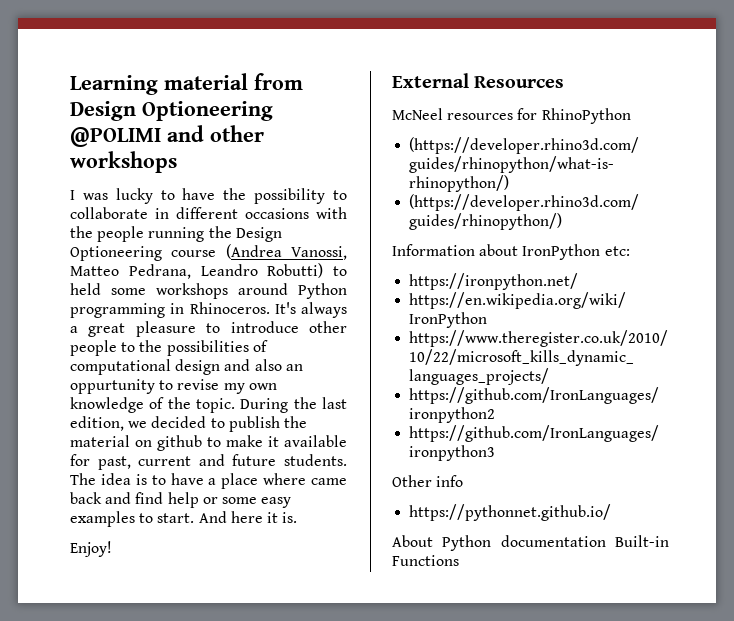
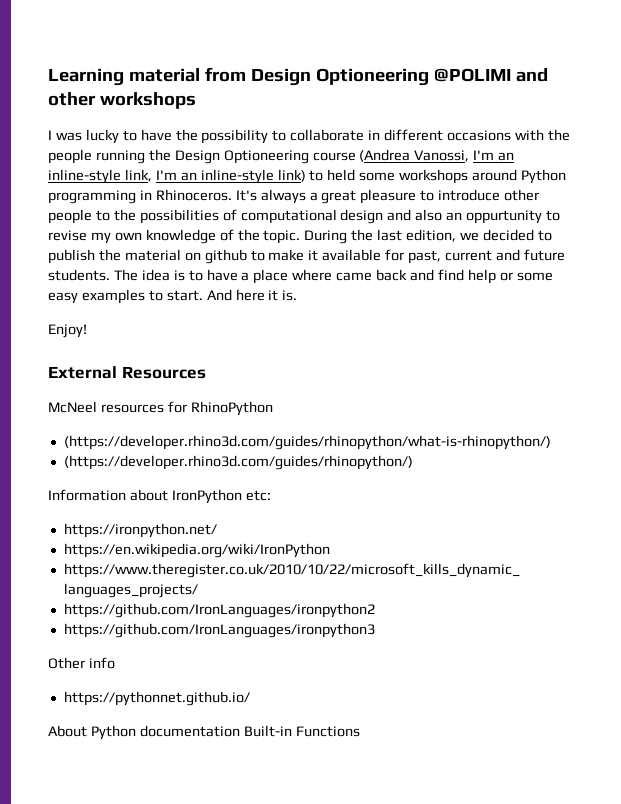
- I was lucky to have the possibility to collaborate in different occasions with the people running the Design Optioneering course (Andrea Vanossi, Matteo Pedrana, Leandro Robutti) to held some workshops around Python programming in Rhinoceros.
+ I was lucky to have the possibility to collaborate in different occasions with the people running the Design Optioneering course (Andrea Vanossi, I'm an inline-style link, I'm an inline-style link) to held some workshops around Python programming in Rhinoceros.

